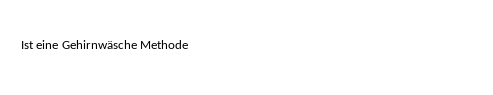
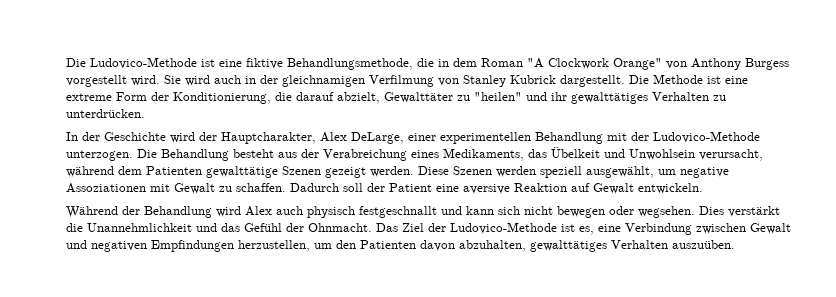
- Ist eine Gehirnwäsche Methode
+ Die Ludovico-Methode ist eine fiktive Behandlungsmethode, die in dem Roman "A Clockwork Orange" von Anthony Burgess vorgestellt wird. Sie wird auch in der gleichnamigen Verfilmung von Stanley Kubrick dargestellt. Die Methode ist eine extreme Form der Konditionierung, die darauf abzielt, Gewalttäter zu "heilen" und ihr gewalttätiges Verhalten zu unterdrücken.
+ In der Geschichte wird der Hauptcharakter, Alex DeLarge, einer experimentellen Behandlung mit der Ludovico-Methode unterzogen. Die Behandlung besteht aus der Verabreichung eines Medikaments, das Übelkeit und Unwohlsein verursacht, während dem Patienten gewalttätige Szenen gezeigt werden. Diese Szenen werden speziell ausgewählt, um negative Assoziationen mit Gewalt zu schaffen. Dadurch soll der Patient eine aversive Reaktion auf Gewalt entwickeln.
+ Während der Behandlung wird Alex auch physisch festgeschnallt und kann sich nicht bewegen oder wegsehen. Dies verstärkt die Unannehmlichkeit und das Gefühl der Ohnmacht. Das Ziel der Ludovico-Methode ist es, eine Verbindung zwischen Gewalt und negativen Empfindungen herzustellen, um den Patienten davon abzuhalten, gewalttätiges Verhalten auszuüben.

